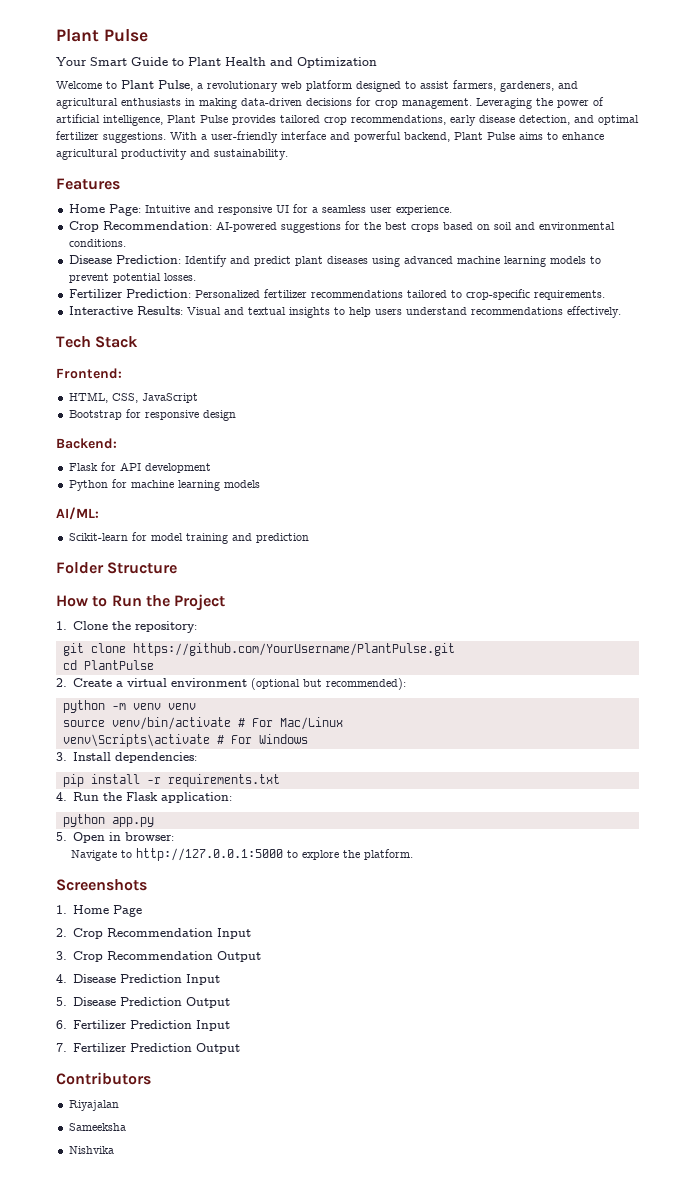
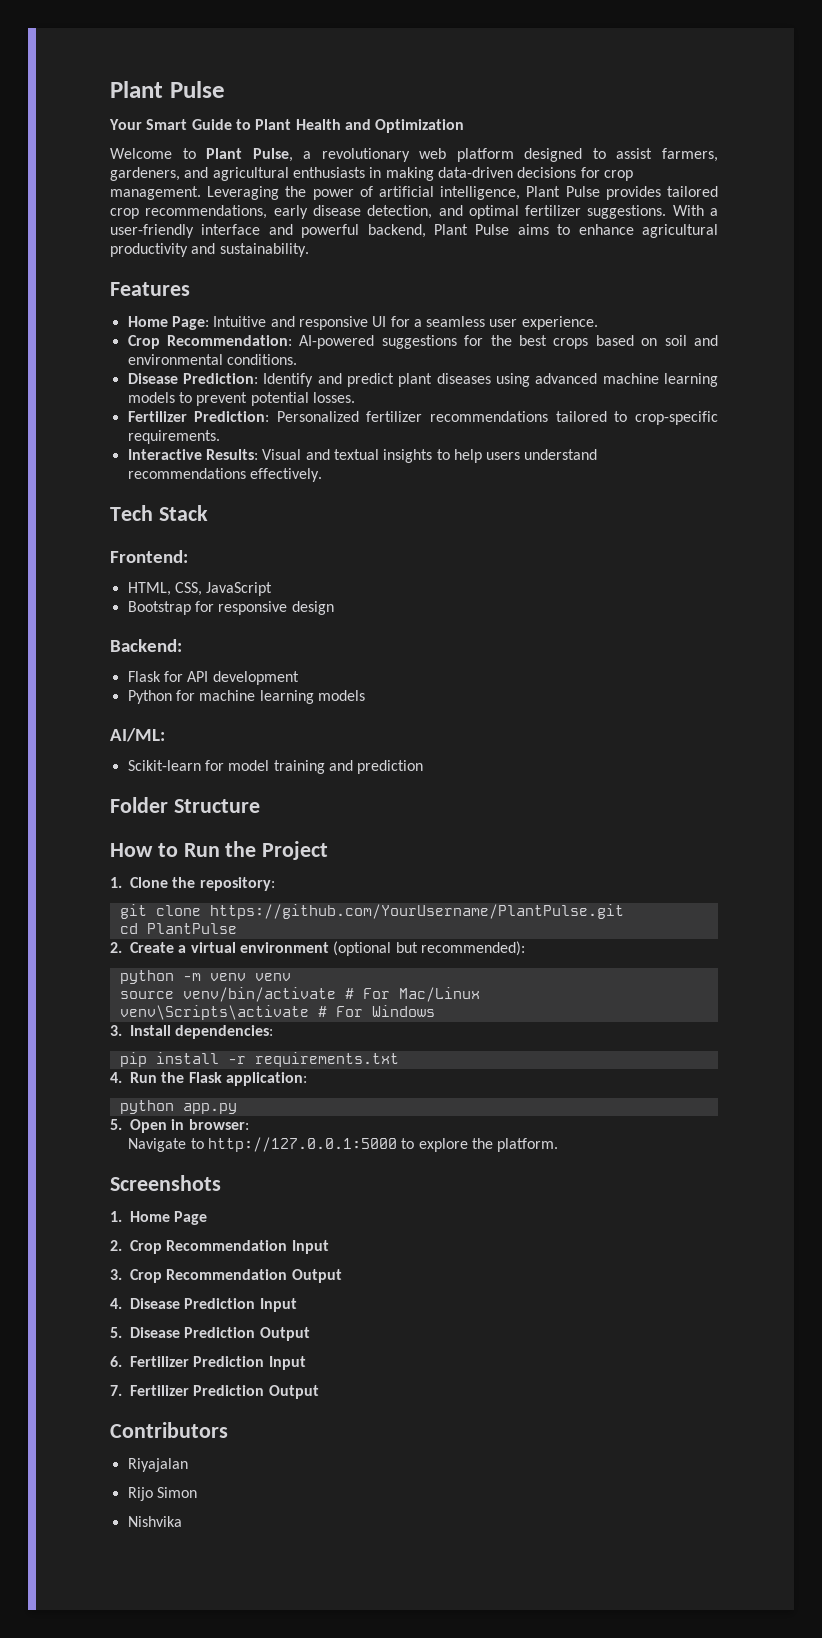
- Sameeksha
+ Rijo Simon

